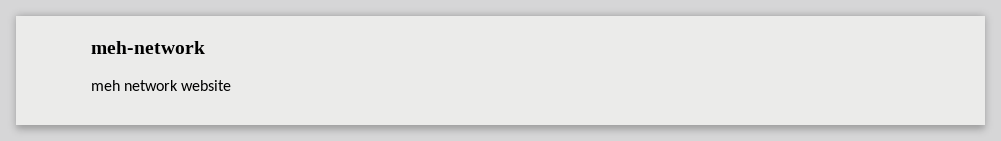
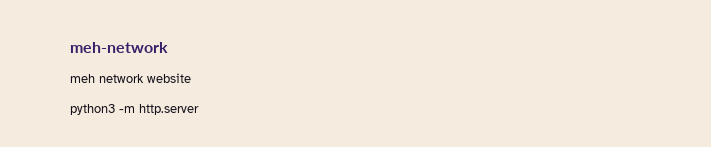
+ python3 -m http.server

